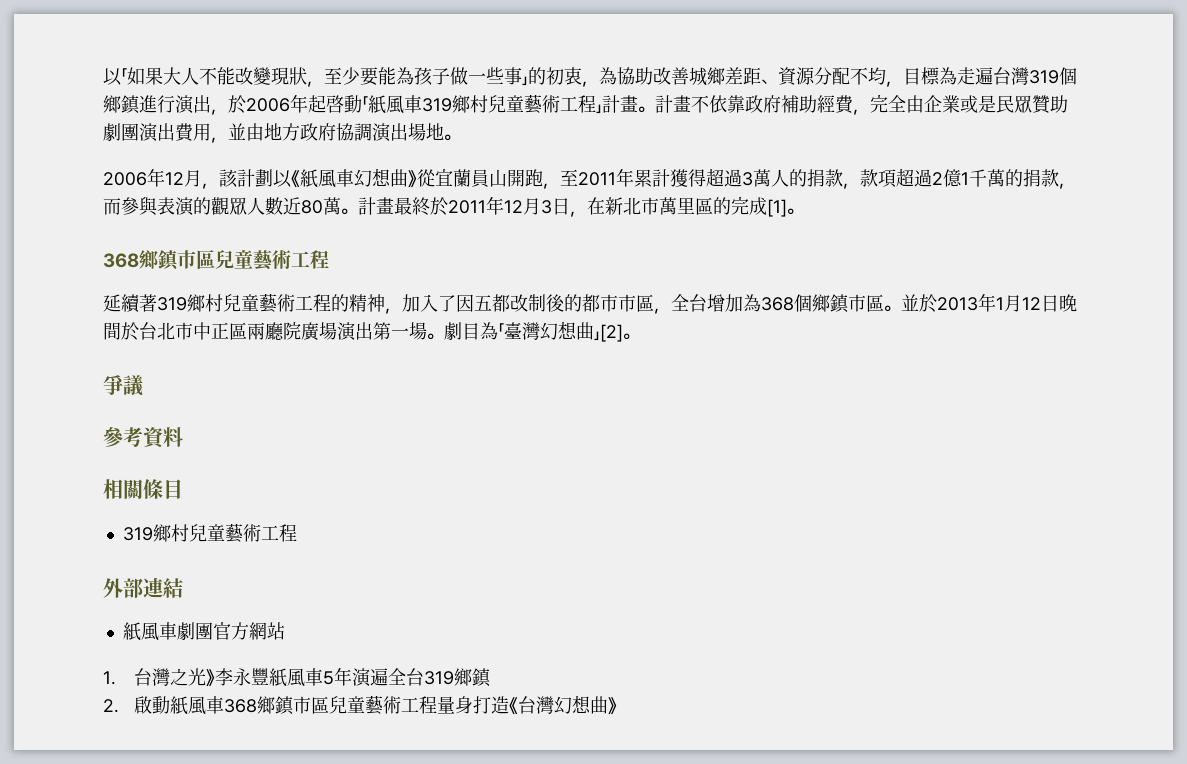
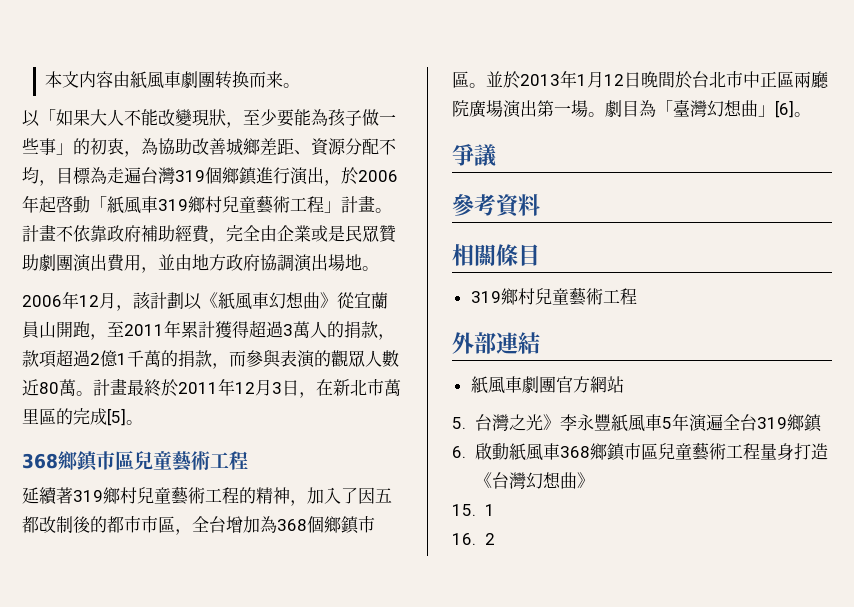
+ 本文内容由紙風車劇團转换而来。
- 計畫最終於2011年12月3日，在新北市萬里區的完成[1]。
+ 計畫最終於2011年12月3日，在新北市萬里區的完成[5]。
- 劇目為「臺灣幻想曲」[2]。
+ 劇目為「臺灣幻想曲」[6]。
- 1.台灣之光》李永豐紙風車5年演遍全台319鄉鎮
+ 5.台灣之光》李永豐紙風車5年演遍全台319鄉鎮
- 2.啟動紙風車368鄉鎮市區兒童藝術工程量身打造《台灣幻想曲》
+ 6.啟動紙風車368鄉鎮市區兒童藝術工程量身打造《台灣幻想曲》
+ 15. 1
+ 16. 2

